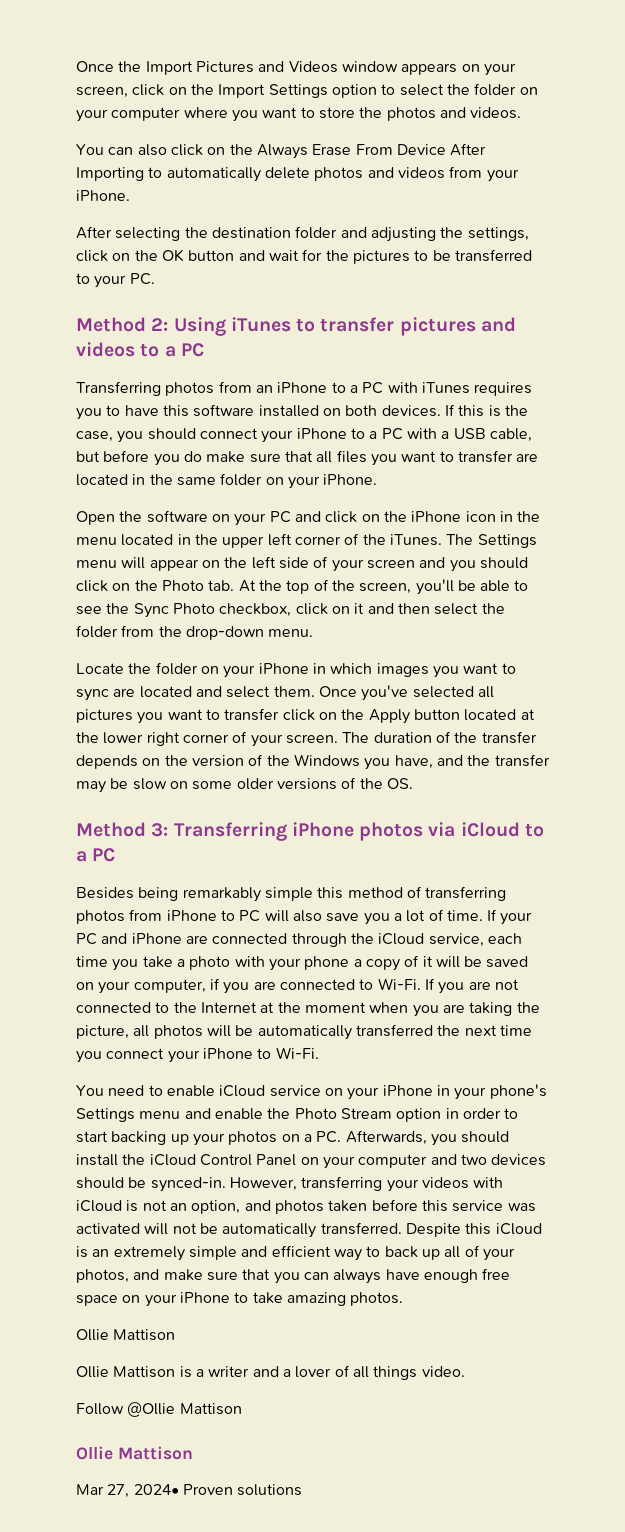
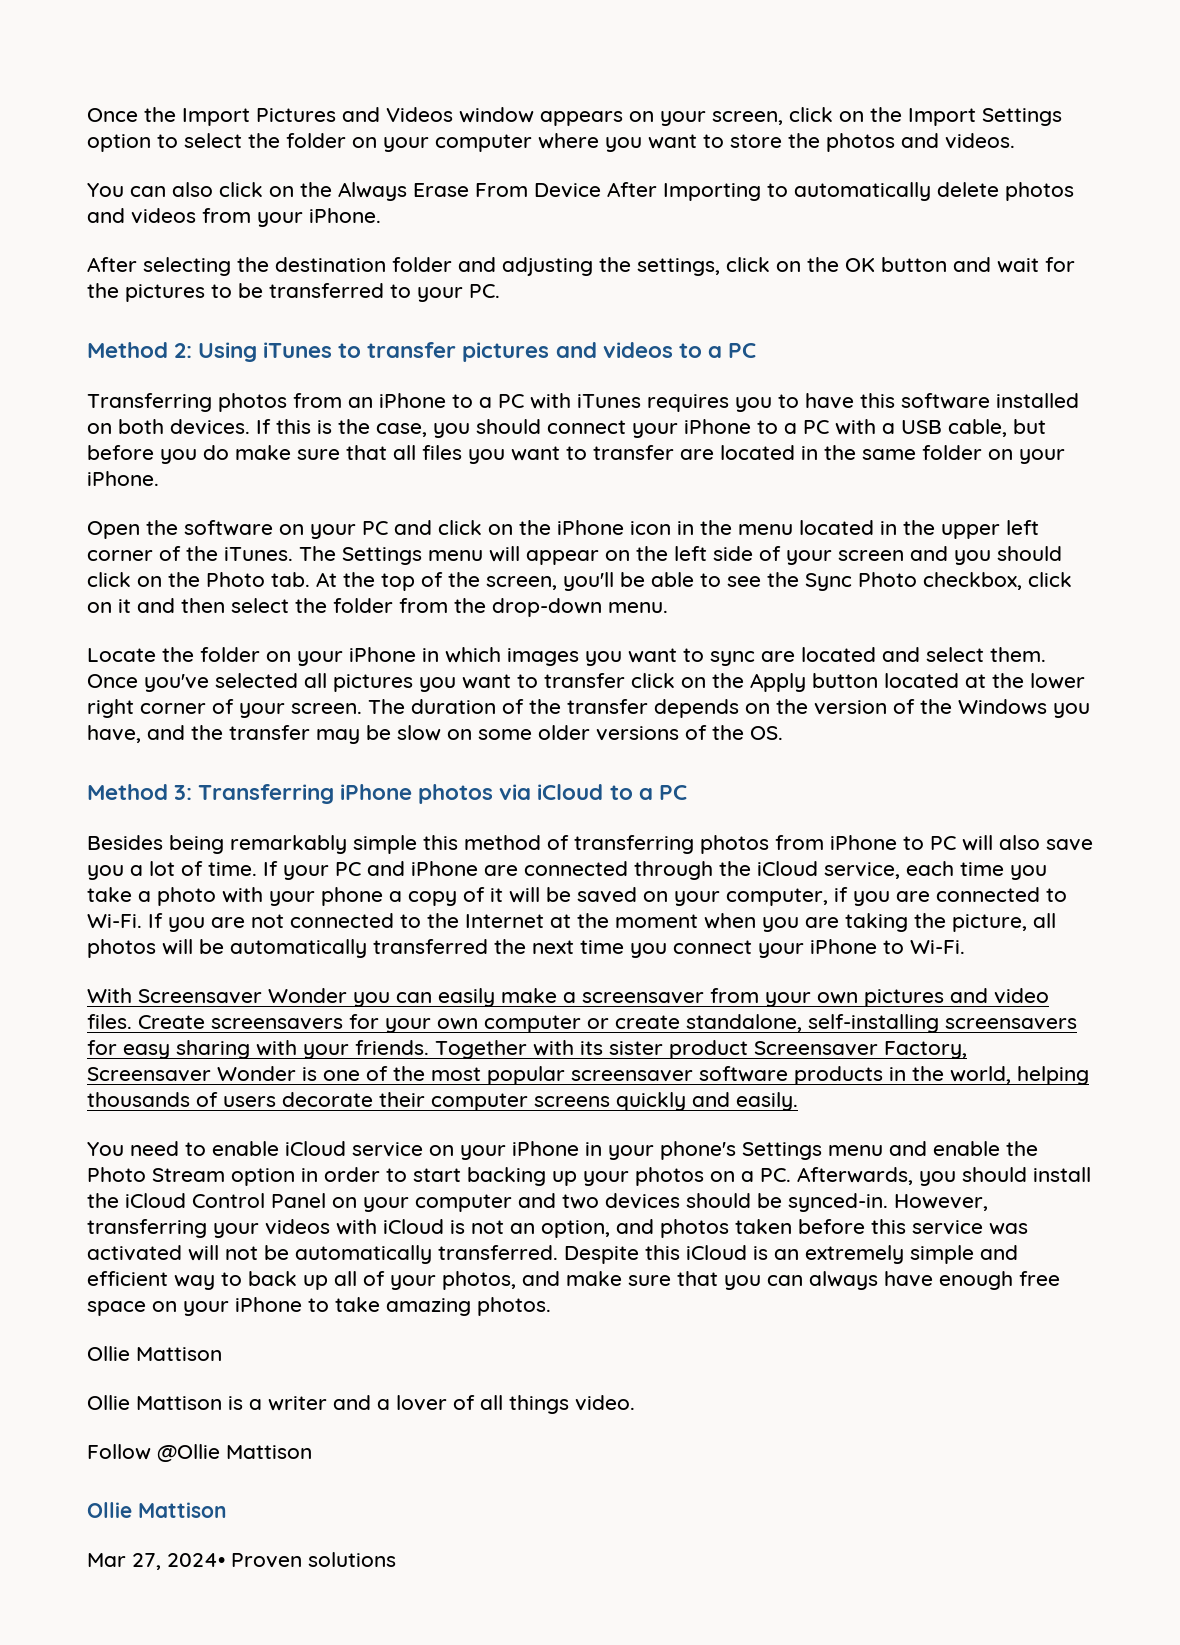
+ With Screensaver Wonder you can easily make a screensaver from your own pictures and video files. Create screensavers for your own computer or create standalone, self-installing screensavers for easy sharing with your friends. Together with its sister product Screensaver Factory, Screensaver Wonder is one of the most popular screensaver software products in the world, helping thousands of users decorate their computer screens quickly and easily.

